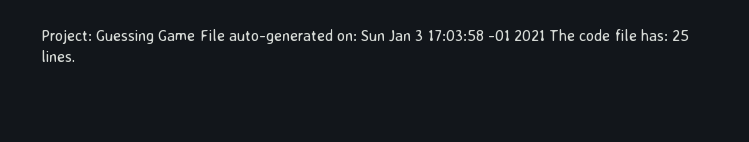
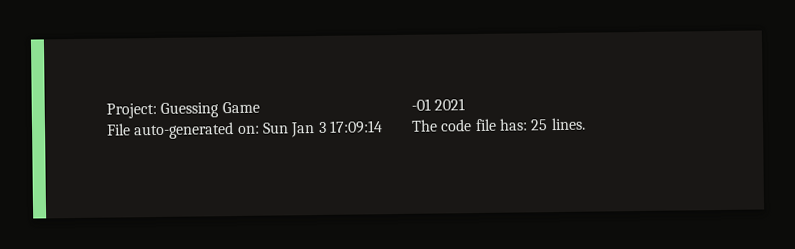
- Project: Guessing Game File auto-generated on: Sun Jan 3 17:03:58 -01 2021 The code file has: 25 lines.
+ Project: Guessing Game
+ File auto-generated on: Sun Jan 3 17:09:14 -01 2021
+ The code file has: 25 lines.

